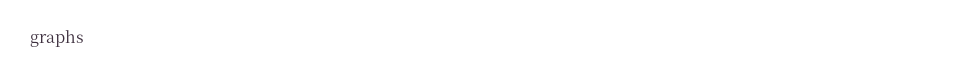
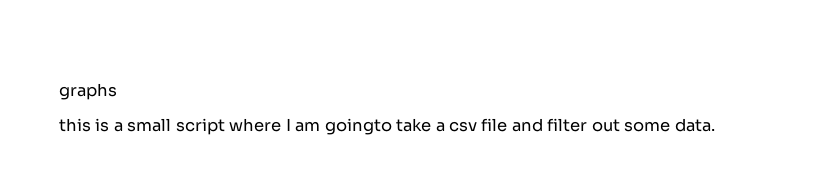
+ this is a small script where I am goingto take a csv file and filter out some data.

